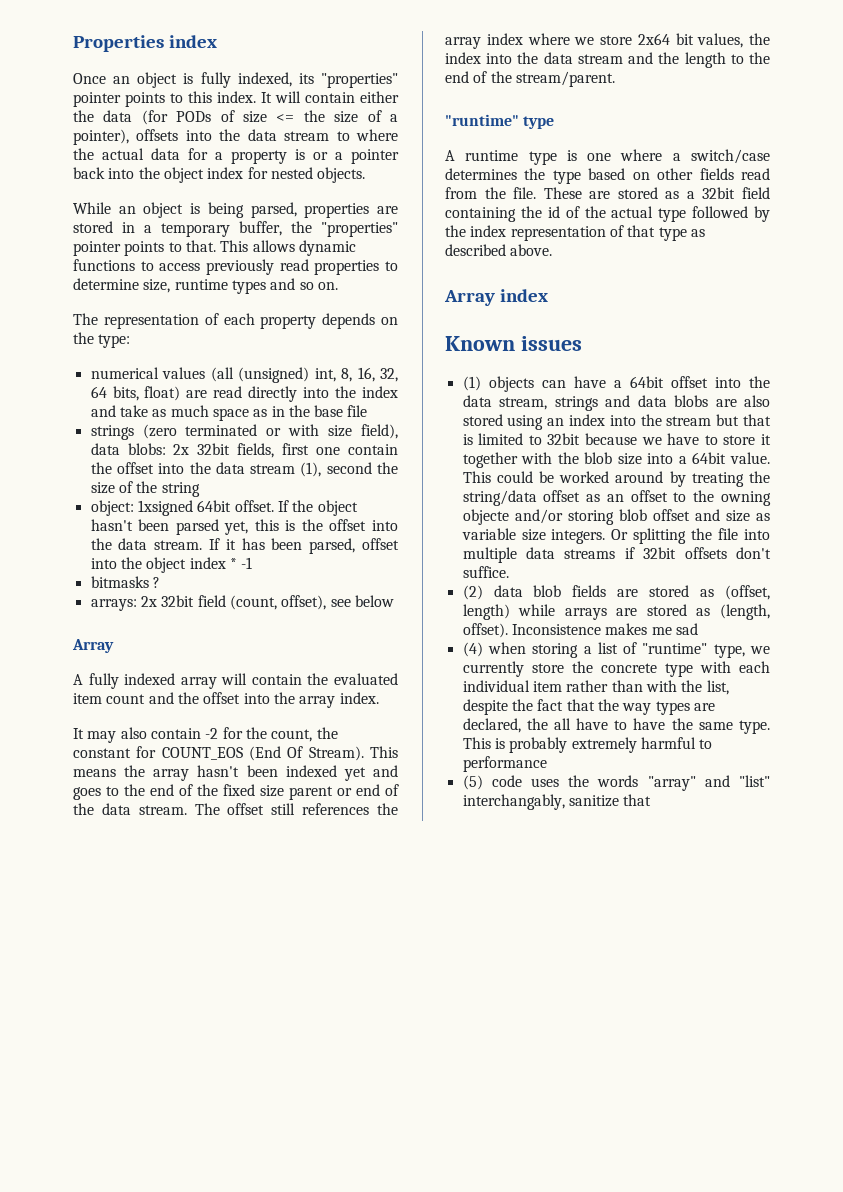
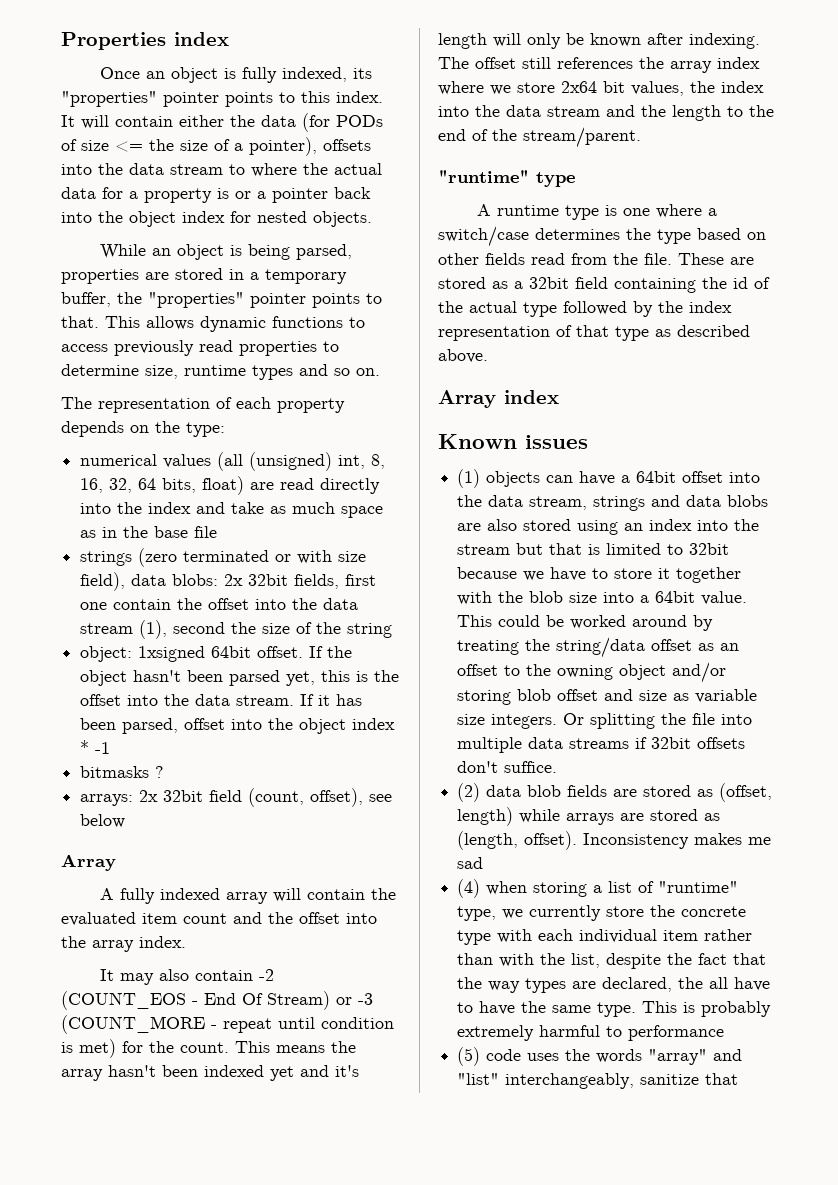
- It may also contain -2 for the count, the constant for COUNT_EOS (End Of Stream).
+ It may also contain -2 (COUNT_EOS - End Of Stream) or -3 (COUNT_MORE - repeat until condition is met) for the count.
- This means the array hasn't been indexed yet and goes to the end of the fixed size parent or end of the data stream.
+ This means the array hasn't been indexed yet and it's length will only be known after indexing.
- This could be worked around by treating the string/data offset as an offset to the owning objecte and/or storing blob offset and size as variable size integers.
+ This could be worked around by treating the string/data offset as an offset to the owning object and/or storing blob offset and size as variable size integers.
- Inconsistence makes me sad
+ Inconsistency makes me sad
- (5) code uses the words "array" and "list" interchangably, sanitize that
+ (5) code uses the words "array" and "list" interchangeably, sanitize that

